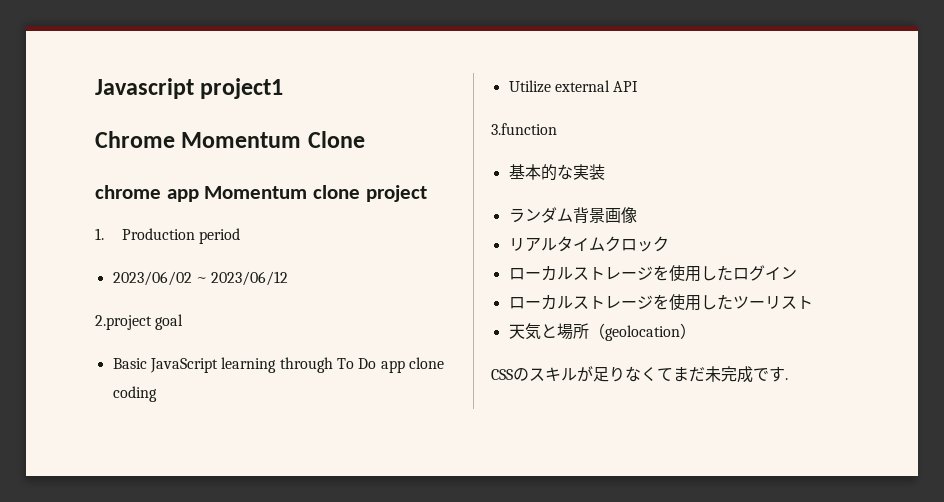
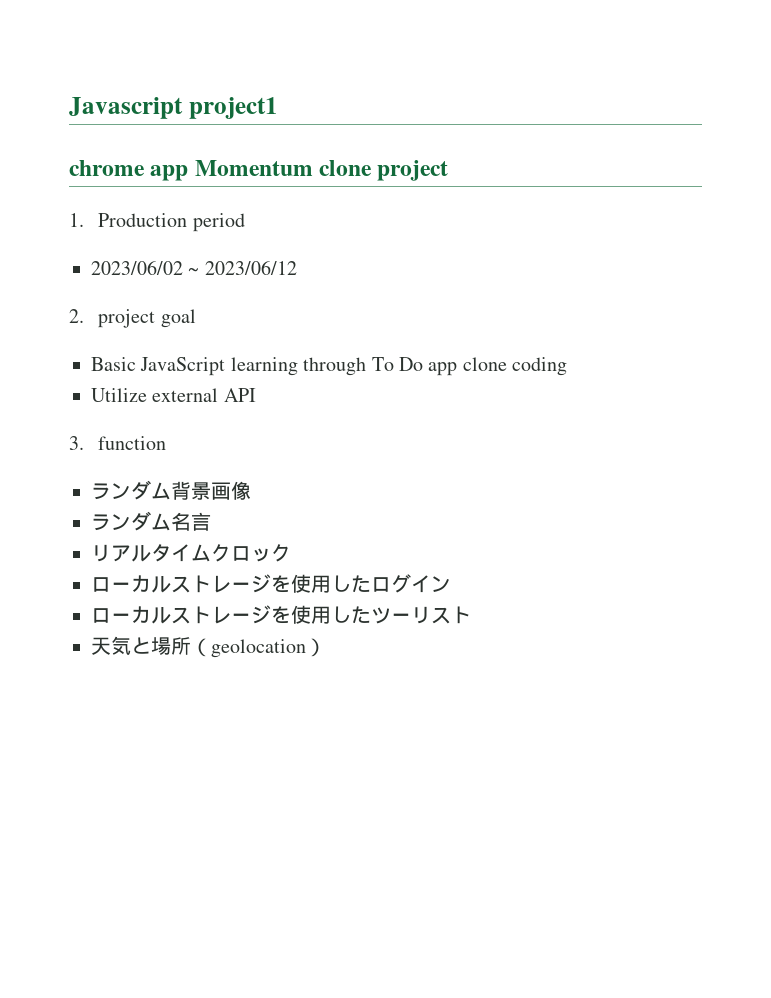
- Chrome Momentum Clone
- 2.project goal
+ 2. project goal
- 3.function
- 基本的な実装
+ 3. function
+ ランダム名言
- CSSのスキルが足りなくてまだ未完成です.

